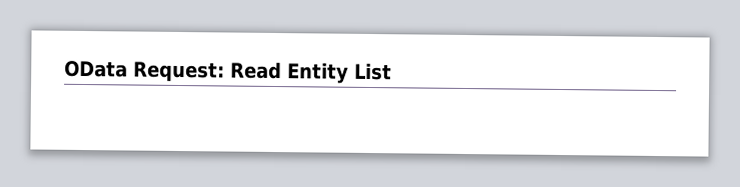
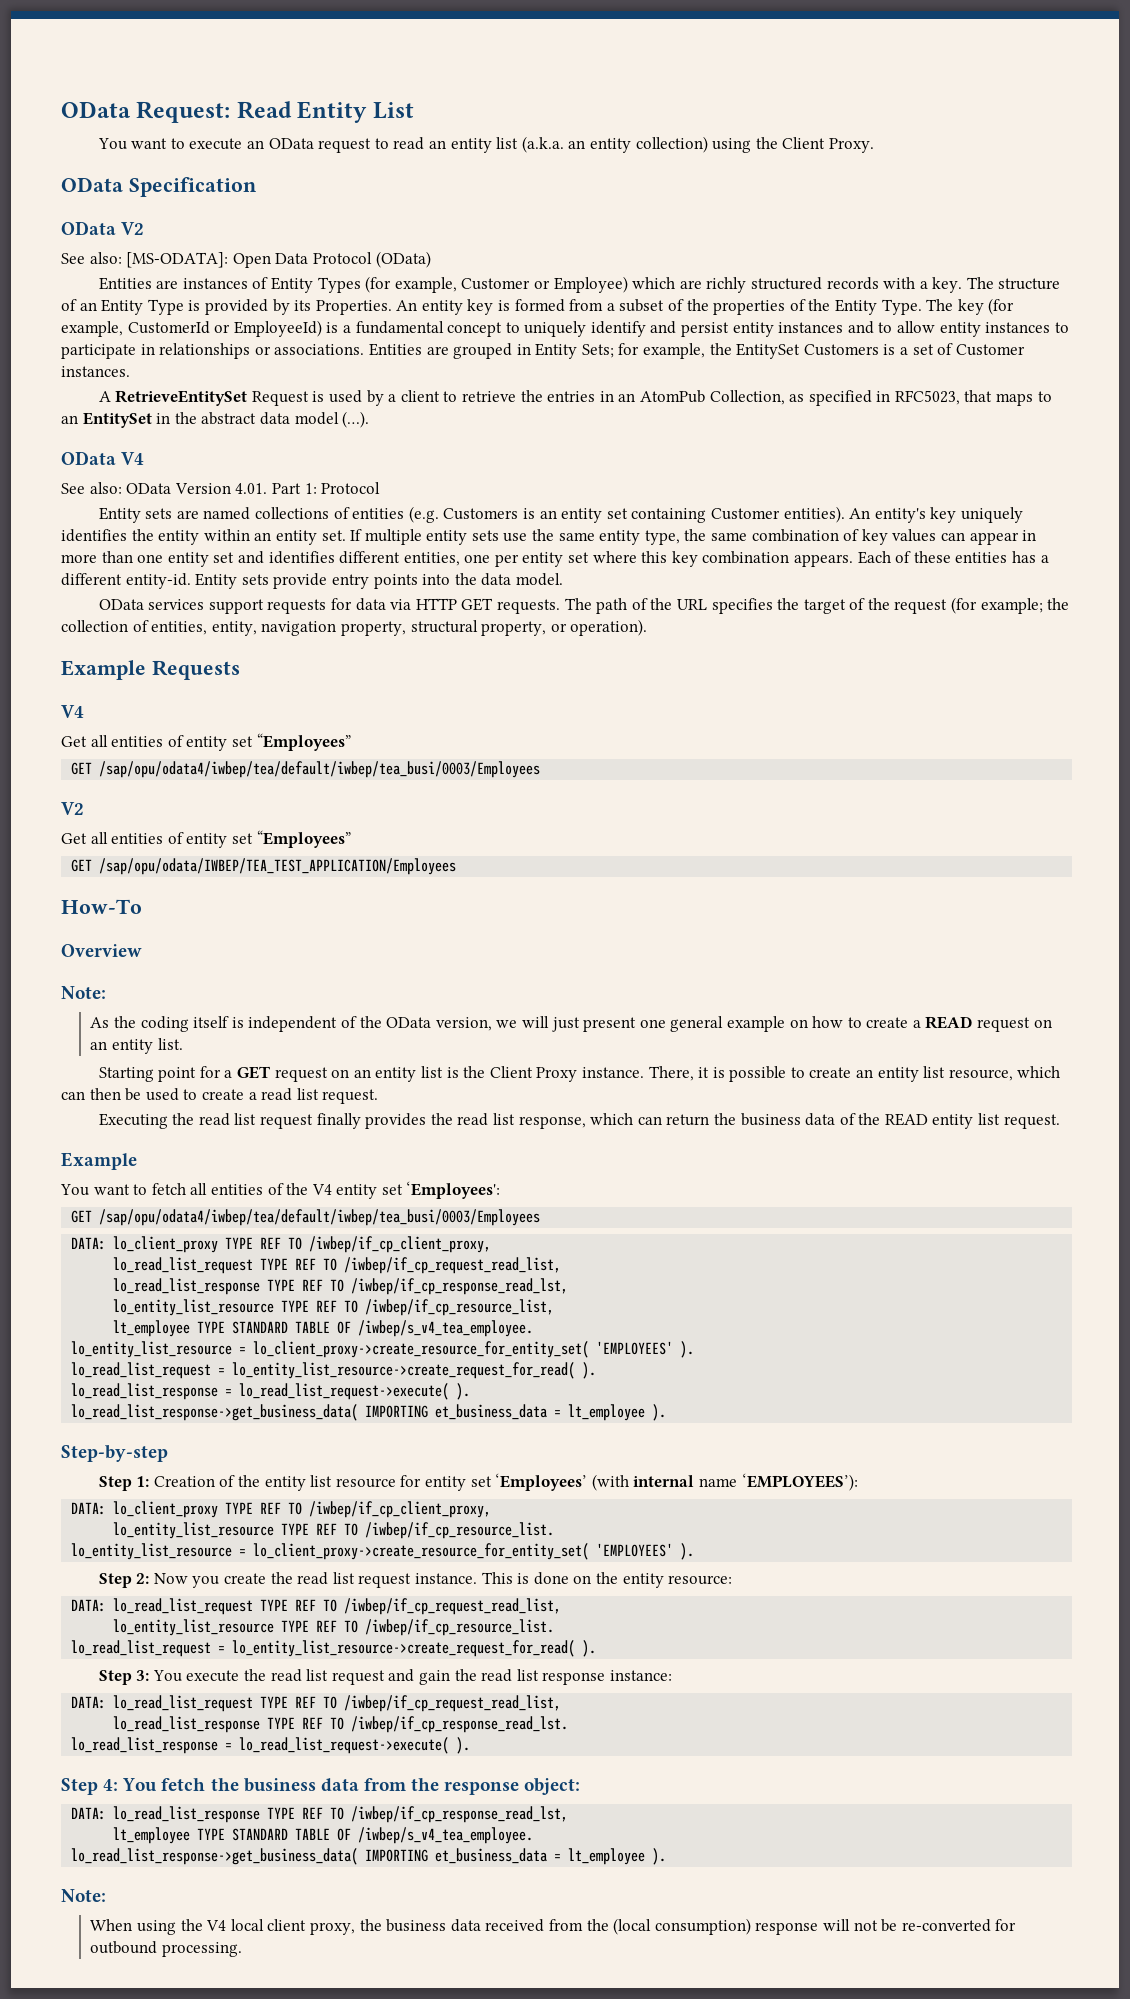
+ You want to execute an OData request to read an entity list (a.k.a. an entity collection) using the Client Proxy.
+ OData Specification
+ OData V2
+ See also: [MS-ODATA]: Open Data Protocol (OData)
+ Entities are instances of Entity Types (for example, Customer or Employee) which are richly structured records with a key. The structure of an Entity Type is provided by its Properties. An entity key is formed from a subset of the properties of the Entity Type. The key (for example, CustomerId or EmployeeId) is a fundamental concept to uniquely identify and persist entity instances and to allow entity instances to participate in relationships or associations. Entities are grouped in Entity Sets; for example, the EntitySet Customers is a set of Customer instances.
+ A RetrieveEntitySet Request is used by a client to retrieve the entries in an AtomPub Collection, as specified in RFC5023, that maps to an EntitySet in the abstract data model (…).
+ OData V4
+ See also: OData Version 4.01. Part 1: Protocol
+ Entity sets are named collections of entities (e.g. Customers is an entity set containing Customer entities). An entity's key uniquely identifies the entity within an entity set. If multiple entity sets use the same entity type, the same combination of key values can appear in more than one entity set and identifies different entities, one per entity set where this key combination appears. Each of these entities has a different entity-id. Entity sets provide entry points into the data model.
+ OData services support requests for data via HTTP GET requests. The path of the URL specifies the target of the request (for example; the collection of entities, entity, navigation property, structural property, or operation).
+ Example Requests
+ V4
+ Get all entities of entity set “Employees”
+ GET /sap/opu/odata4/iwbep/tea/default/iwbep/tea_busi/0003/Employees
+ V2
+ Get all entities of entity set “Employees”
+ GET /sap/opu/odata/IWBEP/TEA_TEST_APPLICATION/Employees
+ How-To
+ Overview
+ Note:
+ As the coding itself is independent of the OData version, we will just present one general example on how to create a READ request on an entity list.
+ Starting point for a GET request on an entity list is the Client Proxy instance. There, it is possible to create an entity list resource, which can then be used to create a read list request.
+ Executing the read list request finally provides the read list response, which can return the business data of the READ entity list request.
+ Example
+ You want to fetch all entities of the V4 entity set ‘Employees':
+ GET /sap/opu/odata4/iwbep/tea/default/iwbep/tea_busi/0003/Employees
+ DATA: lo_client_proxy TYPE REF TO /iwbep/if_cp_client_proxy,
+ lo_read_list_request TYPE REF TO /iwbep/if_cp_request_read_list,
+ lo_read_list_response TYPE REF TO /iwbep/if_cp_response_read_lst,
+ lo_entity_list_resource TYPE REF TO /iwbep/if_cp_resource_list,
+ lt_employee TYPE STANDARD TABLE OF /iwbep/s_v4_tea_employee.
+ lo_entity_list_resource = lo_client_proxy->create_resource_for_entity_set( 'EMPLOYEES' ).
+ lo_read_list_request = lo_entity_list_resource->create_request_for_read( ).
+ lo_read_list_response = lo_read_list_request->execute( ).
+ lo_read_list_response->get_business_data( IMPORTING et_business_data = lt_employee ).
+ Step-by-step
+ Step 1: Creation of the entity list resource for entity set ‘Employees’ (with internal name ‘EMPLOYEES’):
+ DATA: lo_client_proxy TYPE REF TO /iwbep/if_cp_client_proxy,
+ lo_entity_list_resource TYPE REF TO /iwbep/if_cp_resource_list.
+ lo_entity_list_resource = lo_client_proxy->create_resource_for_entity_set( 'EMPLOYEES' ).
+ Step 2: Now you create the read list request instance. This is done on the entity resource:
+ DATA: lo_read_list_request TYPE REF TO /iwbep/if_cp_request_read_list,
+ lo_entity_list_resource TYPE REF TO /iwbep/if_cp_resource_list.
+ lo_read_list_request = lo_entity_list_resource->create_request_for_read( ).
+ Step 3: You execute the read list request and gain the read list response instance:
+ DATA: lo_read_list_request TYPE REF TO /iwbep/if_cp_request_read_list,
+ lo_read_list_response TYPE REF TO /iwbep/if_cp_response_read_lst.
+ lo_read_list_response = lo_read_list_request->execute( ).
+ Step 4: You fetch the business data from the response object:
+ DATA: lo_read_list_response TYPE REF TO /iwbep/if_cp_response_read_lst,
+ lt_employee TYPE STANDARD TABLE OF /iwbep/s_v4_tea_employee.
+ lo_read_list_response->get_business_data( IMPORTING et_business_data = lt_employee ).
+ Note:
+ When using the V4 local client proxy, the business data received from the (local consumption) response will not be re-converted for outbound processing.

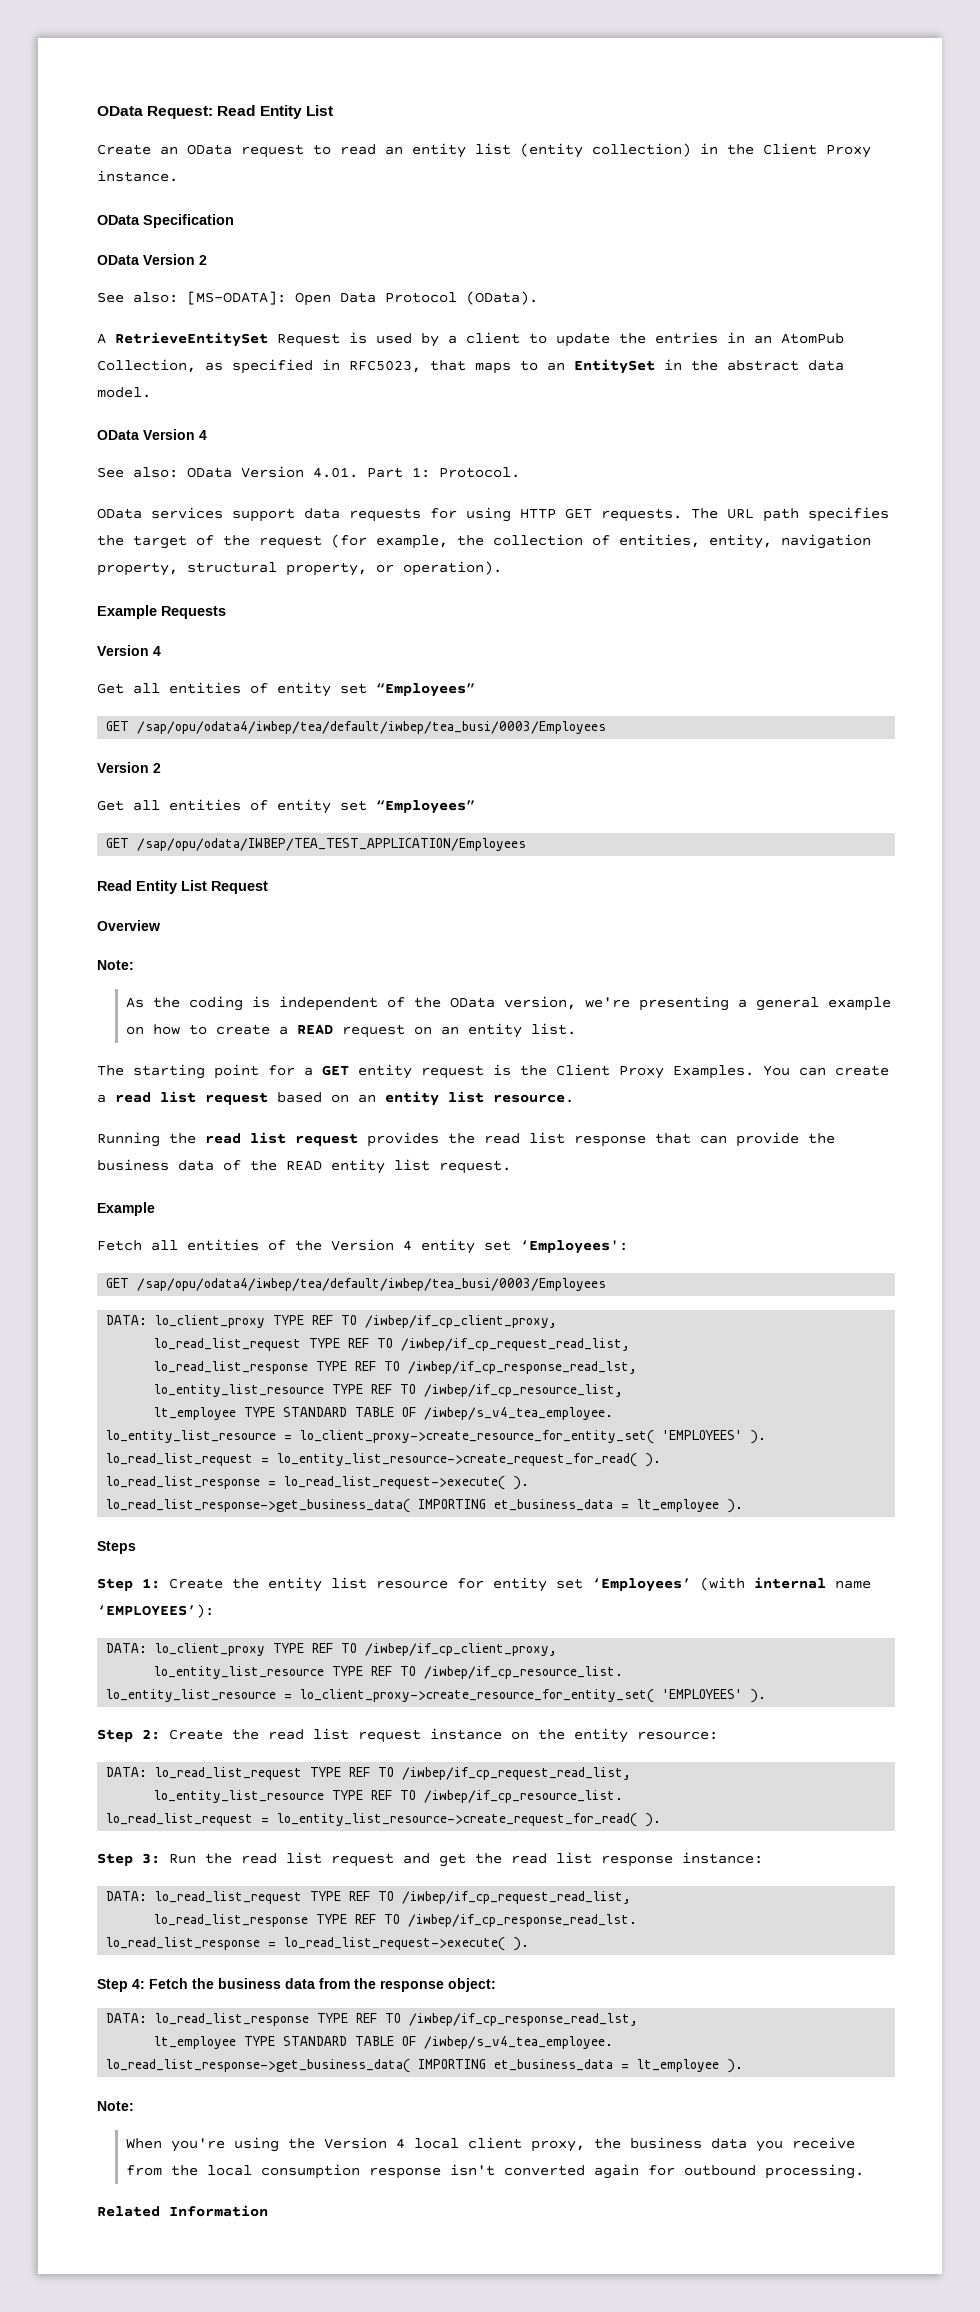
- You want to execute an OData request to read an entity list (a.k.a. an entity collection) using the Client Proxy.
+ Create an OData request to read an entity list (entity collection) in the Client Proxy instance.
- OData V2
+ OData Version 2
- See also: [MS-ODATA]: Open Data Protocol (OData)
- Entities are instances of Entity Types (for example, Customer or Employee) which are richly structured records with a key. The structure of an Entity Type is provided by its Properties. An entity key is formed from a subset of the properties of the Entity Type. The key (for example, CustomerId or EmployeeId) is a fundamental concept to uniquely identify and persist entity instances and to allow entity instances to participate in relationships or associations. Entities are grouped in Entity Sets; for example, the EntitySet Customers is a set of Customer instances.
+ See also: [MS-ODATA]: Open Data Protocol (OData).
- A RetrieveEntitySet Request is used by a client to retrieve the entries in an AtomPub Collection, as specified in RFC5023, that maps to an EntitySet in the abstract data model (…).
- OData V4
+ A RetrieveEntitySet Request is used by a client to update the entries in an AtomPub Collection, as specified in RFC5023, that maps to an EntitySet in the abstract data model.
+ OData Version 4
- See also: OData Version 4.01. Part 1: Protocol
- Entity sets are named collections of entities (e.g. Customers is an entity set containing Customer entities). An entity's key uniquely identifies the entity within an entity set. If multiple entity sets use the same entity type, the same combination of key values can appear in more than one entity set and identifies different entities, one per entity set where this key combination appears. Each of these entities has a different entity-id. Entity sets provide entry points into the data model.
+ See also: OData Version 4.01. Part 1: Protocol.
- OData services support requests for data via HTTP GET requests.
+ OData services support data requests for using HTTP GET requests.
- The path of the URL specifies the target of the request (for example; the collection of entities, entity, navigation property, structural property, or operation).
+ The URL path specifies the target of the request (for example, the collection of entities, entity, navigation property, structural property, or operation).
  Example Requests
- V4
+ Version 4
  Get all entities of entity set “Employees”
  GET /sap/opu/odata4/iwbep/tea/default/iwbep/tea_busi/0003/Employees
- V2
+ Version 2
- How-To
+ Read Entity List Request
- As the coding itself is independent of the OData version, we will just present one general example on how to create a READ request on an entity list.
+ As the coding is independent of the OData version, we're presenting a general example on how to create a READ request on an entity list.
- Starting point for a GET request on an entity list is the Client Proxy instance. There, it is possible to create an entity list resource, which can then be used to create a read list request.
- Executing the read list request finally provides the read list response, which can return the business data of the READ entity list request.
+ The starting point for a GET entity request is the Client Proxy Examples. You can create a read list request based on an entity list resource.
+ Running the read list request provides the read list response that can provide the business data of the READ entity list request.
- You want to fetch all entities of the V4 entity set ‘Employees':
+ Fetch all entities of the Version 4 entity set ‘Employees':
- Step-by-step
+ Steps
- Step 1: Creation of the entity list resource for entity set ‘Employees’ (with internal name ‘EMPLOYEES’):
+ Step 1: Create the entity list resource for entity set ‘Employees’ (with internal name ‘EMPLOYEES’):
- Step 2: Now you create the read list request instance. This is done on the entity resource:
+ Step 2: Create the read list request instance on the entity resource:
- Step 3: You execute the read list request and gain the read list response instance:
+ Step 3: Run the read list request and get the read list response instance:
- Step 4: You fetch the business data from the response object:
+ Step 4: Fetch the business data from the response object:
- When using the V4 local client proxy, the business data received from the (local consumption) response will not be re-converted for outbound processing.
+ When you're using the Version 4 local client proxy, the business data you receive from the local consumption response isn't converted again for outbound processing.
+ Related Information

